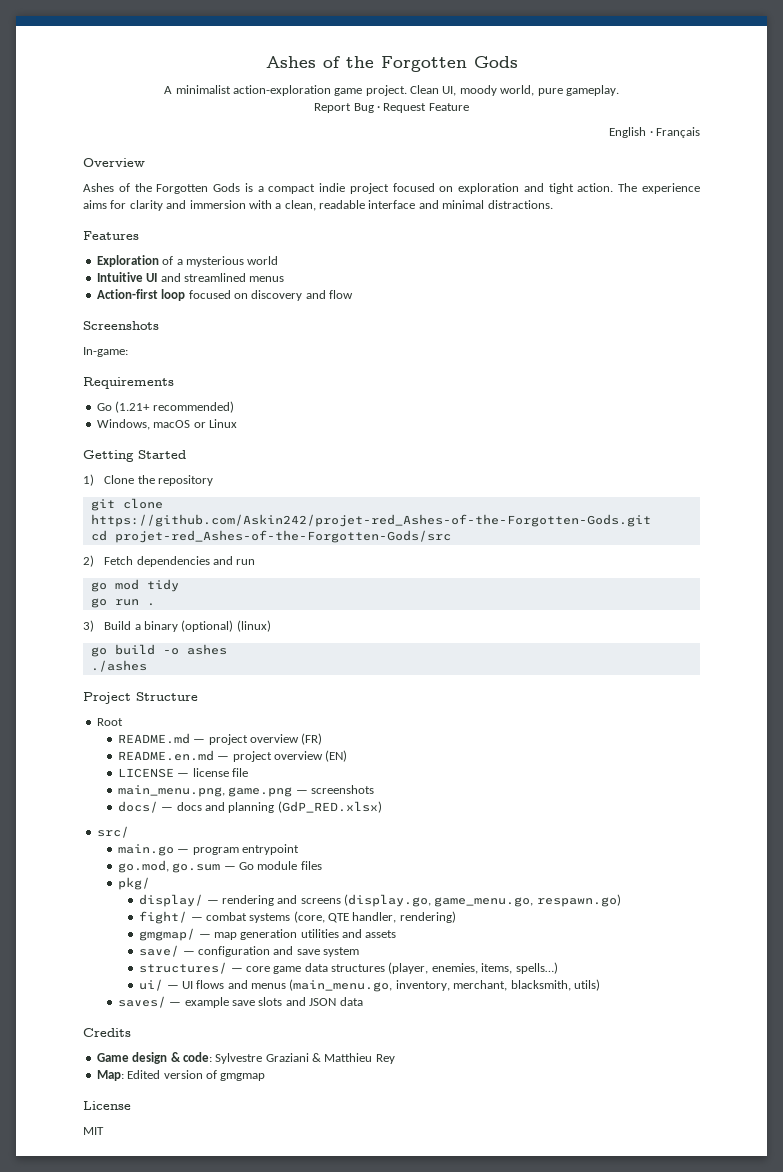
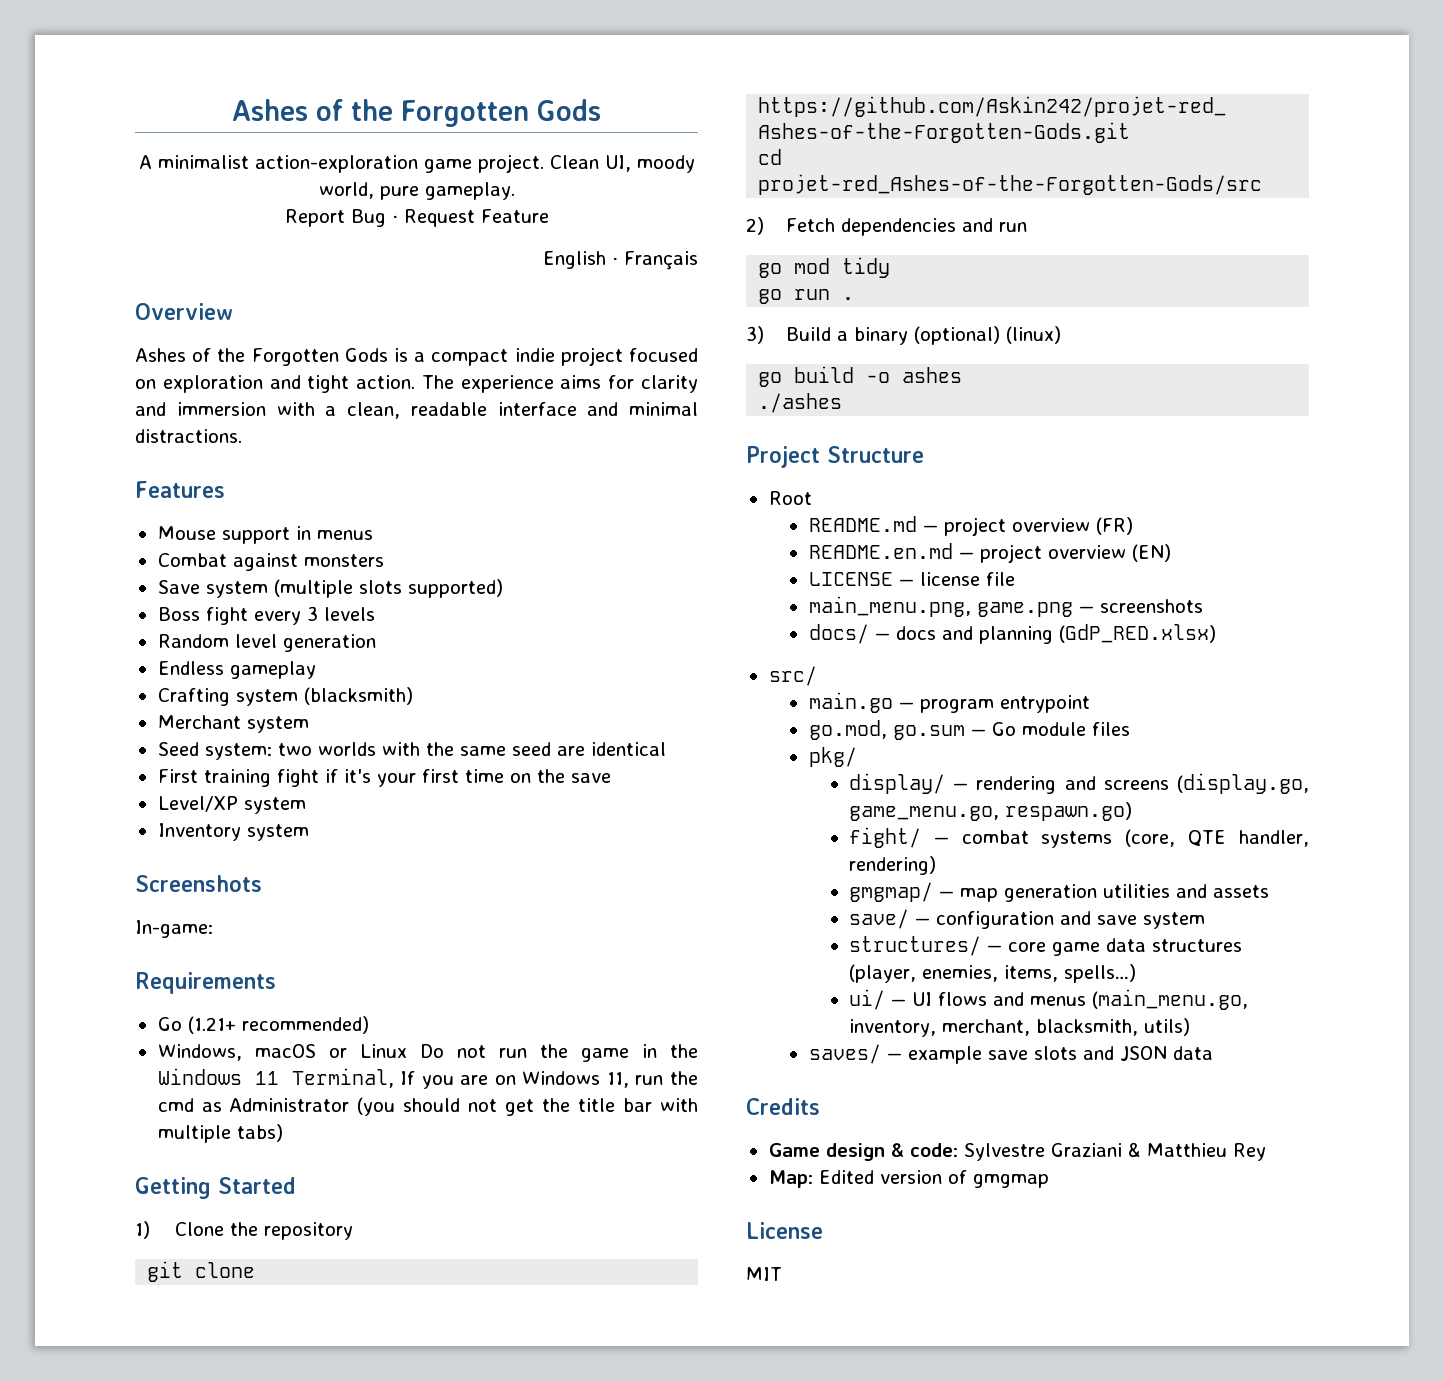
- Exploration of a mysterious world
- Intuitive UI and streamlined menus
- Action-first loop focused on discovery and flow
+ Mouse support in menus
+ Combat against monsters
+ Save system (multiple slots supported)
+ Boss fight every 3 levels
+ Random level generation
+ Endless gameplay
+ Crafting system (blacksmith)
+ Merchant system
+ Seed system: two worlds with the same seed are identical
+ First training fight if it's your first time on the save
+ Level/XP system
+ Inventory system
- Windows, macOS or Linux
+ Windows, macOS or Linux Do not run the game in the Windows 11 Terminal, If you are on Windows 11, run the cmd as Administrator (you should not get the title bar with multiple tabs)

